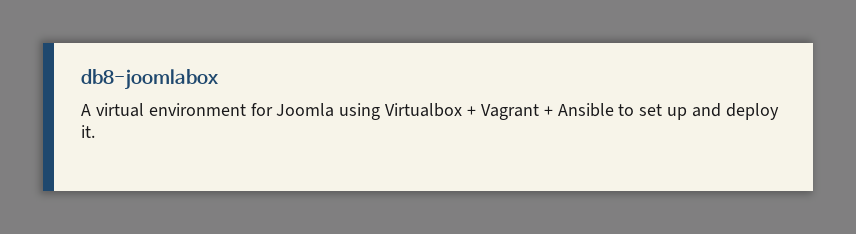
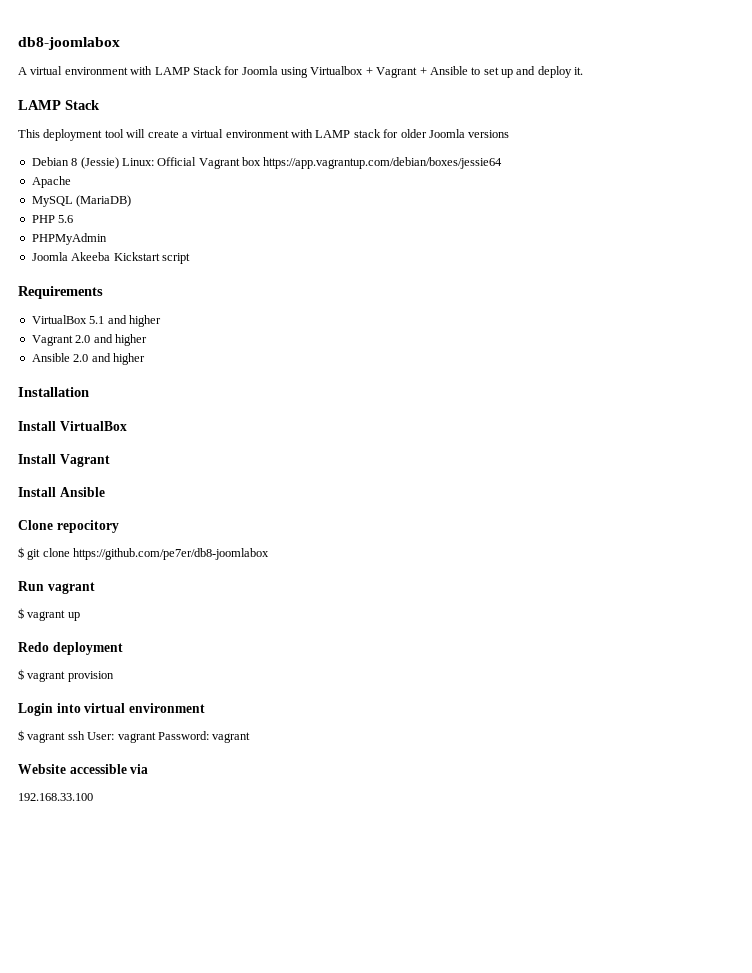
- A virtual environment for Joomla using Virtualbox + Vagrant + Ansible to set up and deploy it.
+ A virtual environment with LAMP Stack for Joomla using Virtualbox + Vagrant + Ansible to set up and deploy it.
+ LAMP Stack
+ This deployment tool will create a virtual environment with LAMP stack for older Joomla versions
+ Debian 8 (Jessie) Linux: Official Vagrant box https://app.vagrantup.com/debian/boxes/jessie64
+ Apache
+ MySQL (MariaDB)
+ PHP 5.6
+ PHPMyAdmin
+ Joomla Akeeba Kickstart script
+ Requirements
+ VirtualBox 5.1 and higher
+ Vagrant 2.0 and higher
+ Ansible 2.0 and higher
+ Installation
+ Install VirtualBox
+ Install Vagrant
+ Install Ansible
+ Clone repocitory
+ $ git clone https://github.com/pe7er/db8-joomlabox
+ Run vagrant
+ $ vagrant up
+ Redo deployment
+ $ vagrant provision
+ Login into virtual environment
+ $ vagrant ssh User: vagrant Password: vagrant
+ Website accessible via
+ 192.168.33.100

